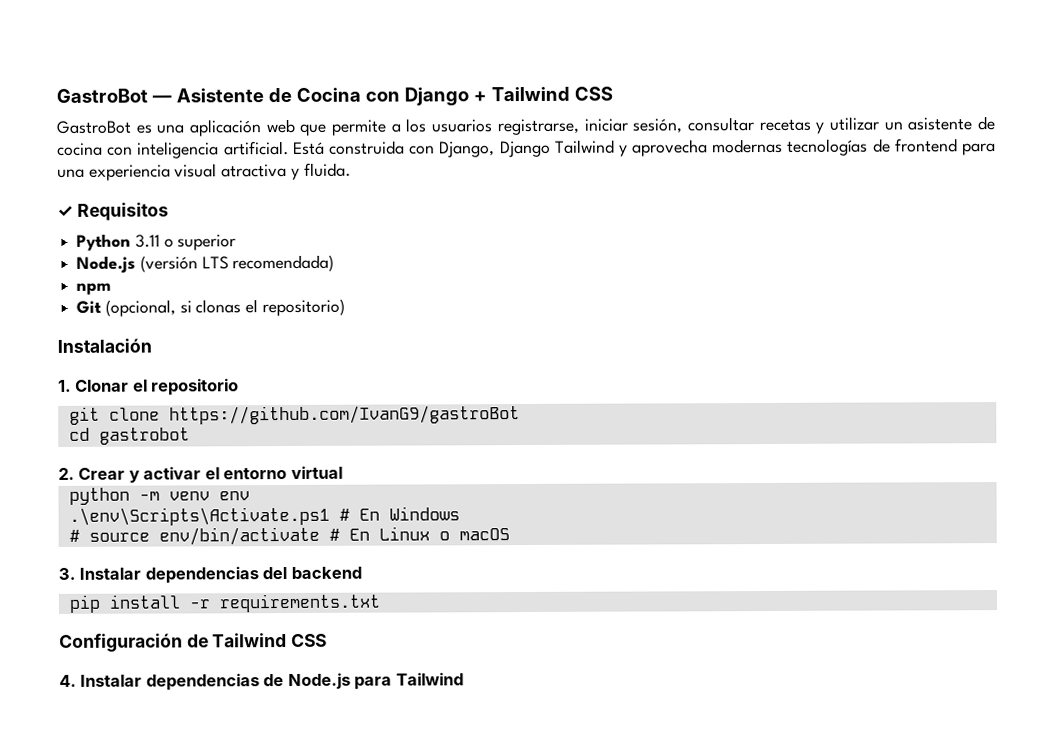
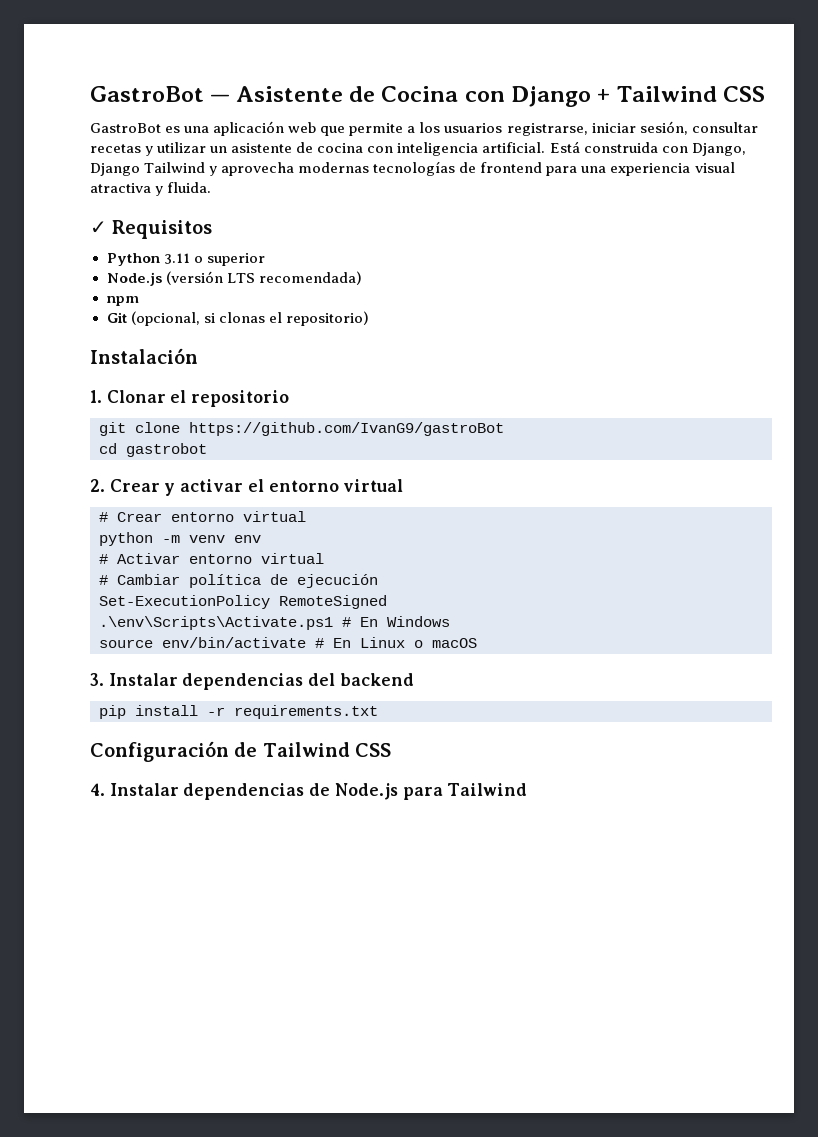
+ # Crear entorno virtual
+ # Activar entorno virtual
+ # Cambiar política de ejecución
+ Set-ExecutionPolicy RemoteSigned
- # source env/bin/activate # En Linux o macOS
+ source env/bin/activate # En Linux o macOS

